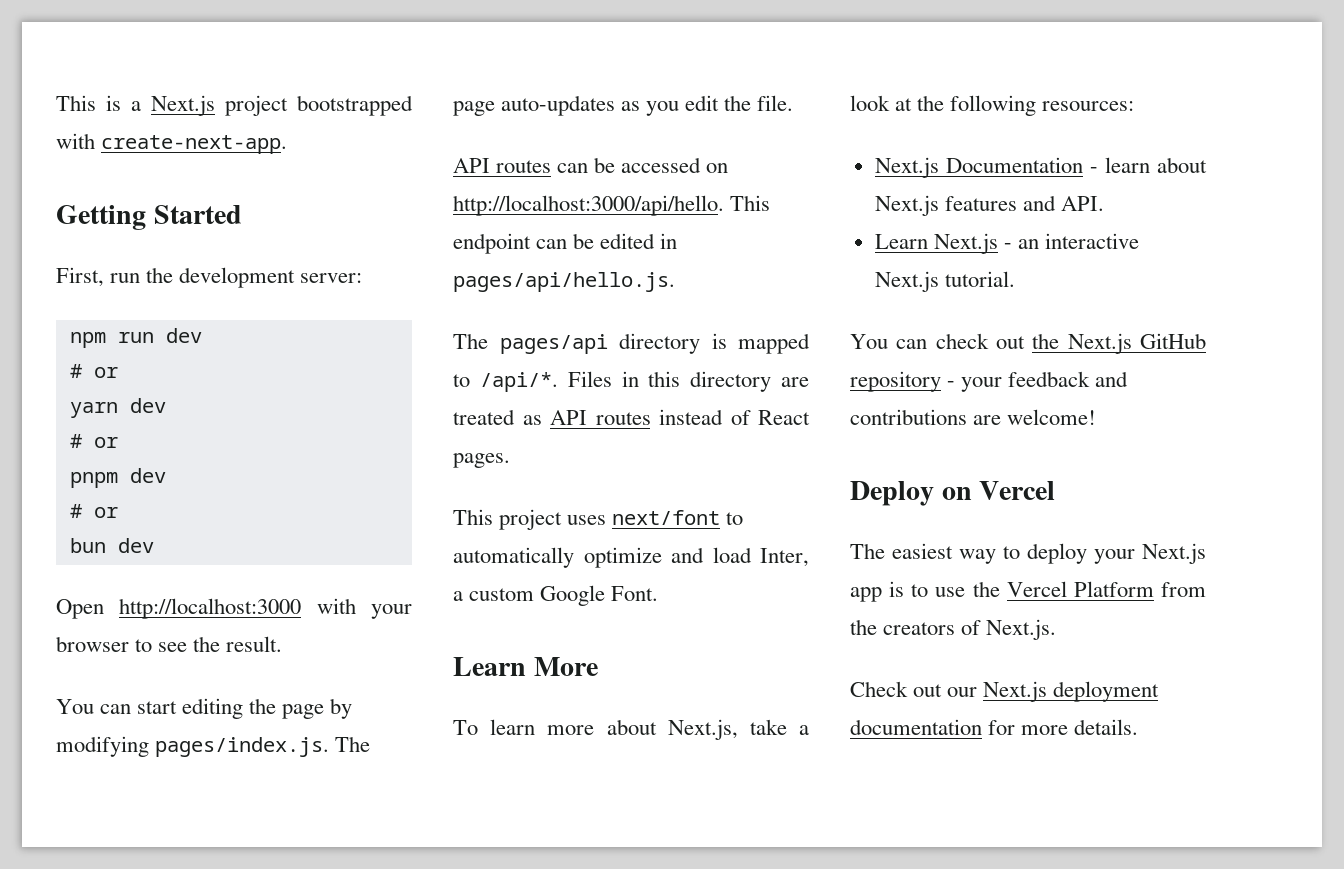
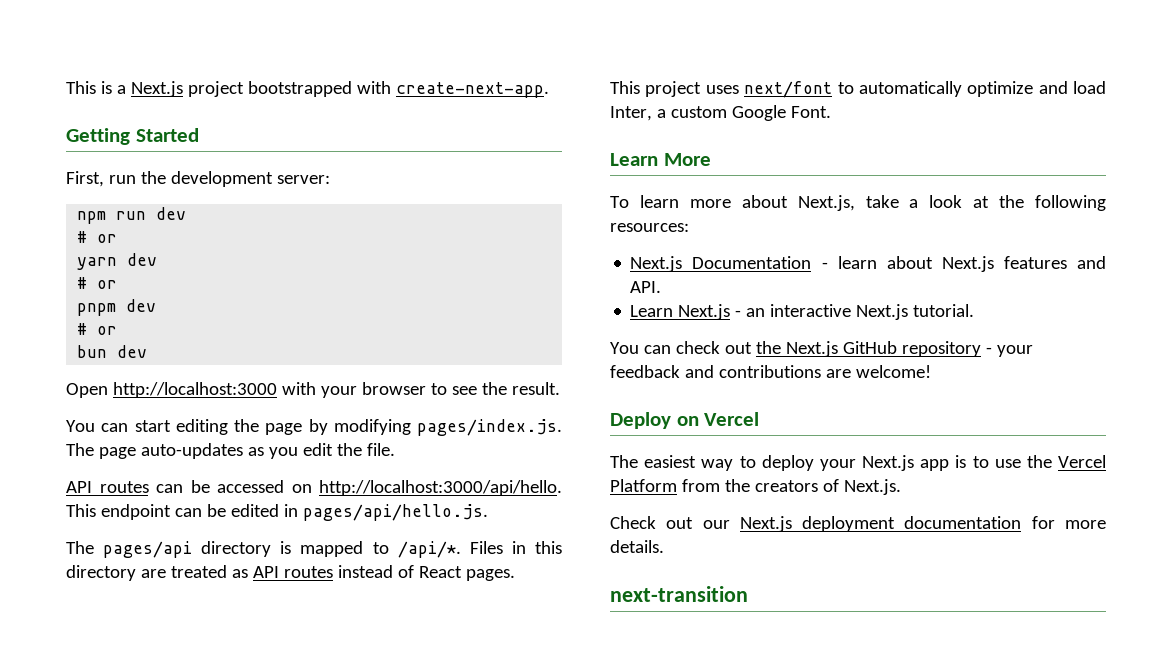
+ next-transition

